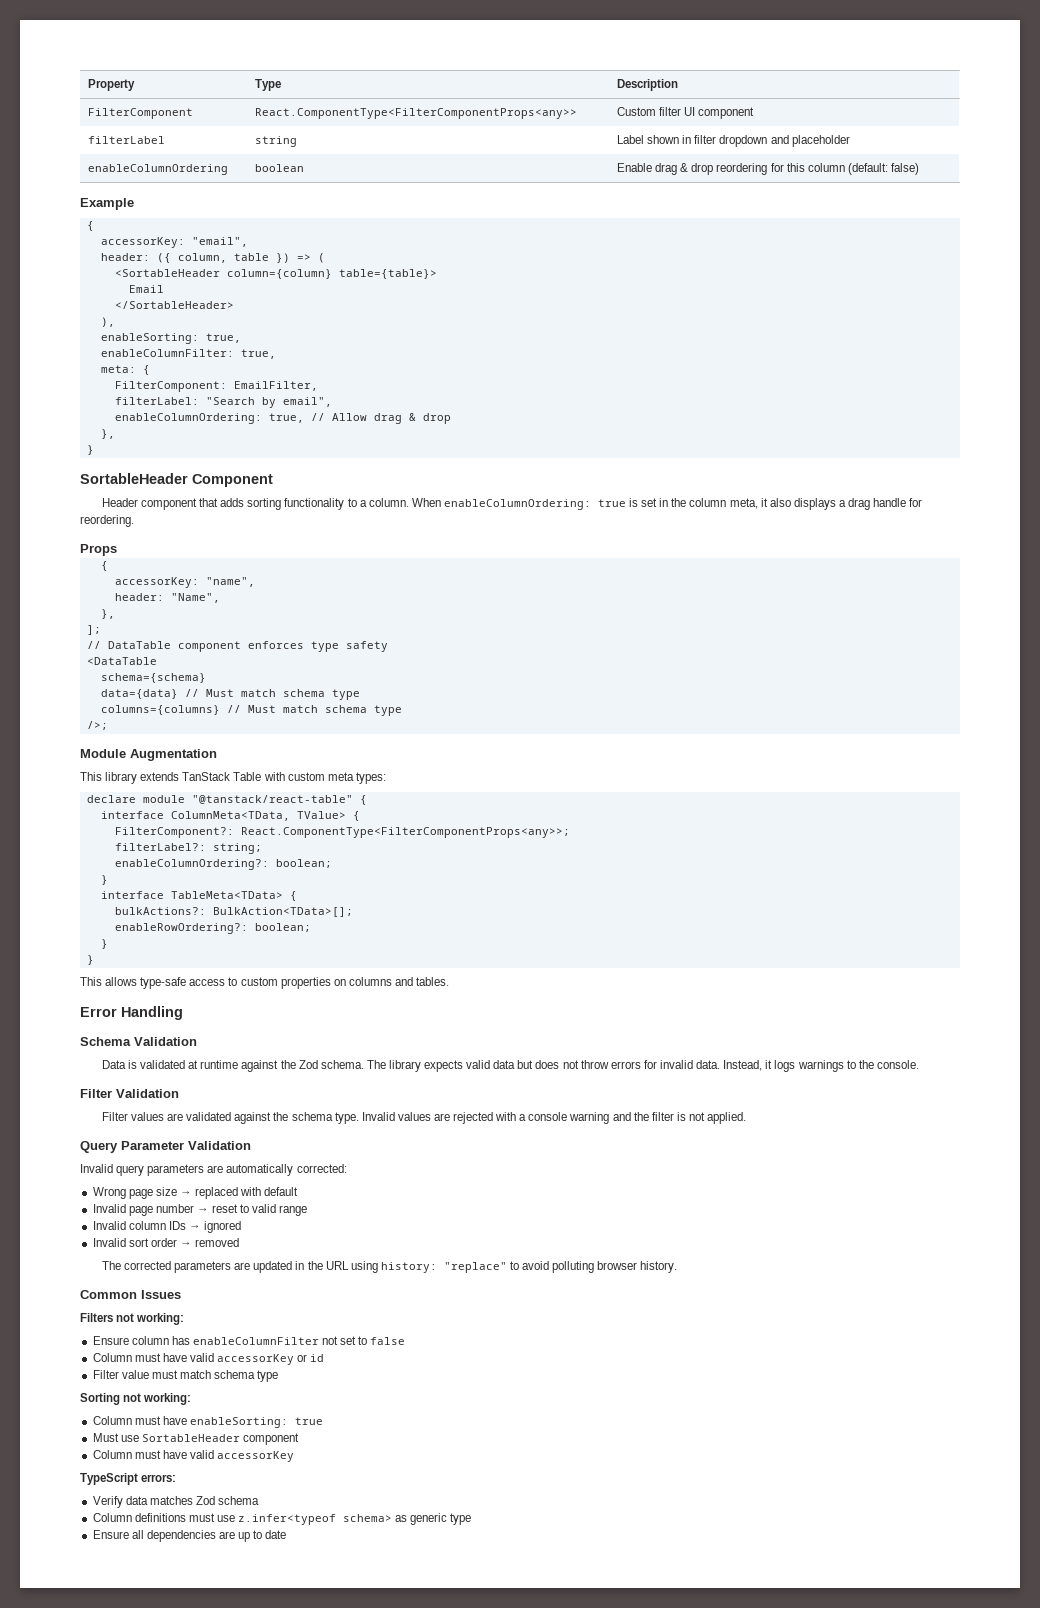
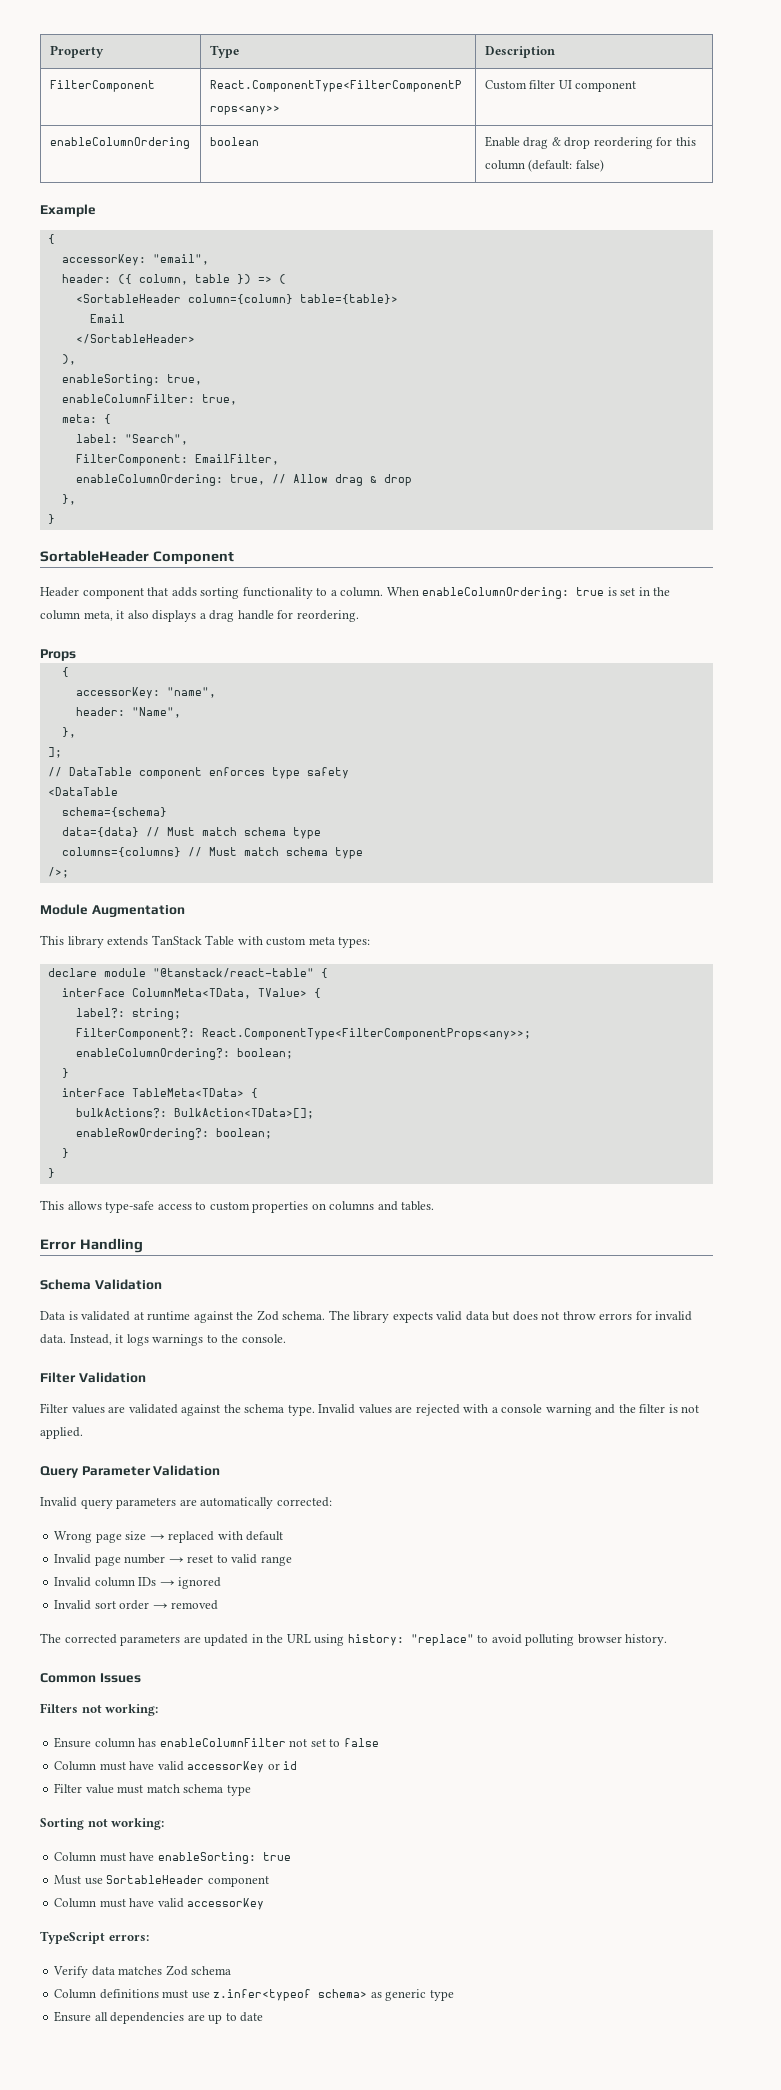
- filterLabel | string | Label shown in filter dropdown and placeholder
+ label: "Search",
- filterLabel: "Search by email",
+ label?: string;
- filterLabel?: string;

